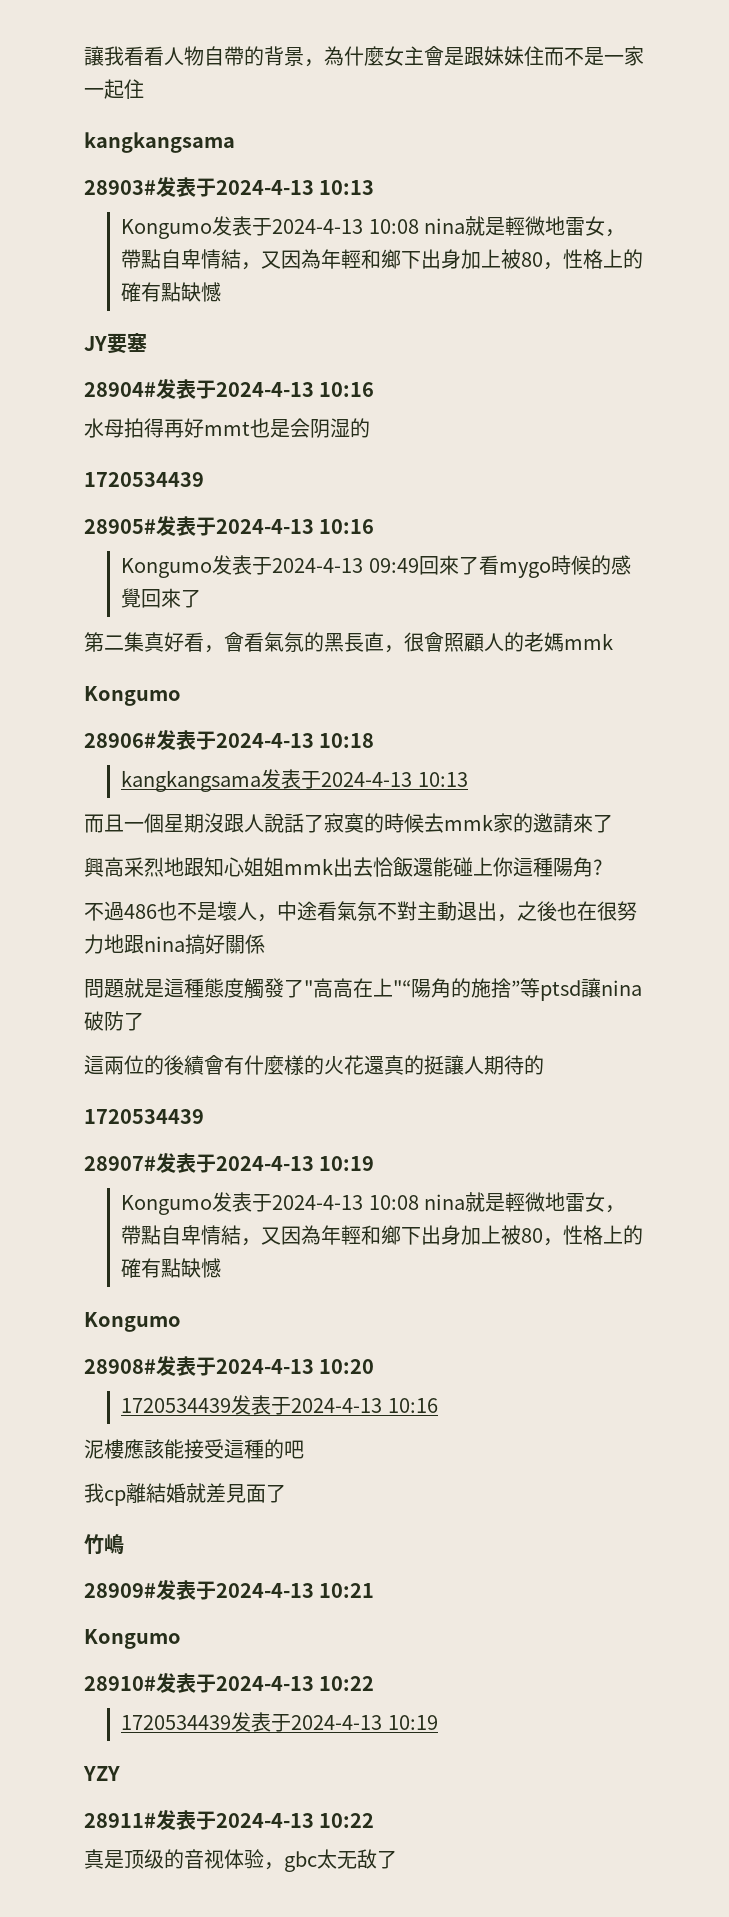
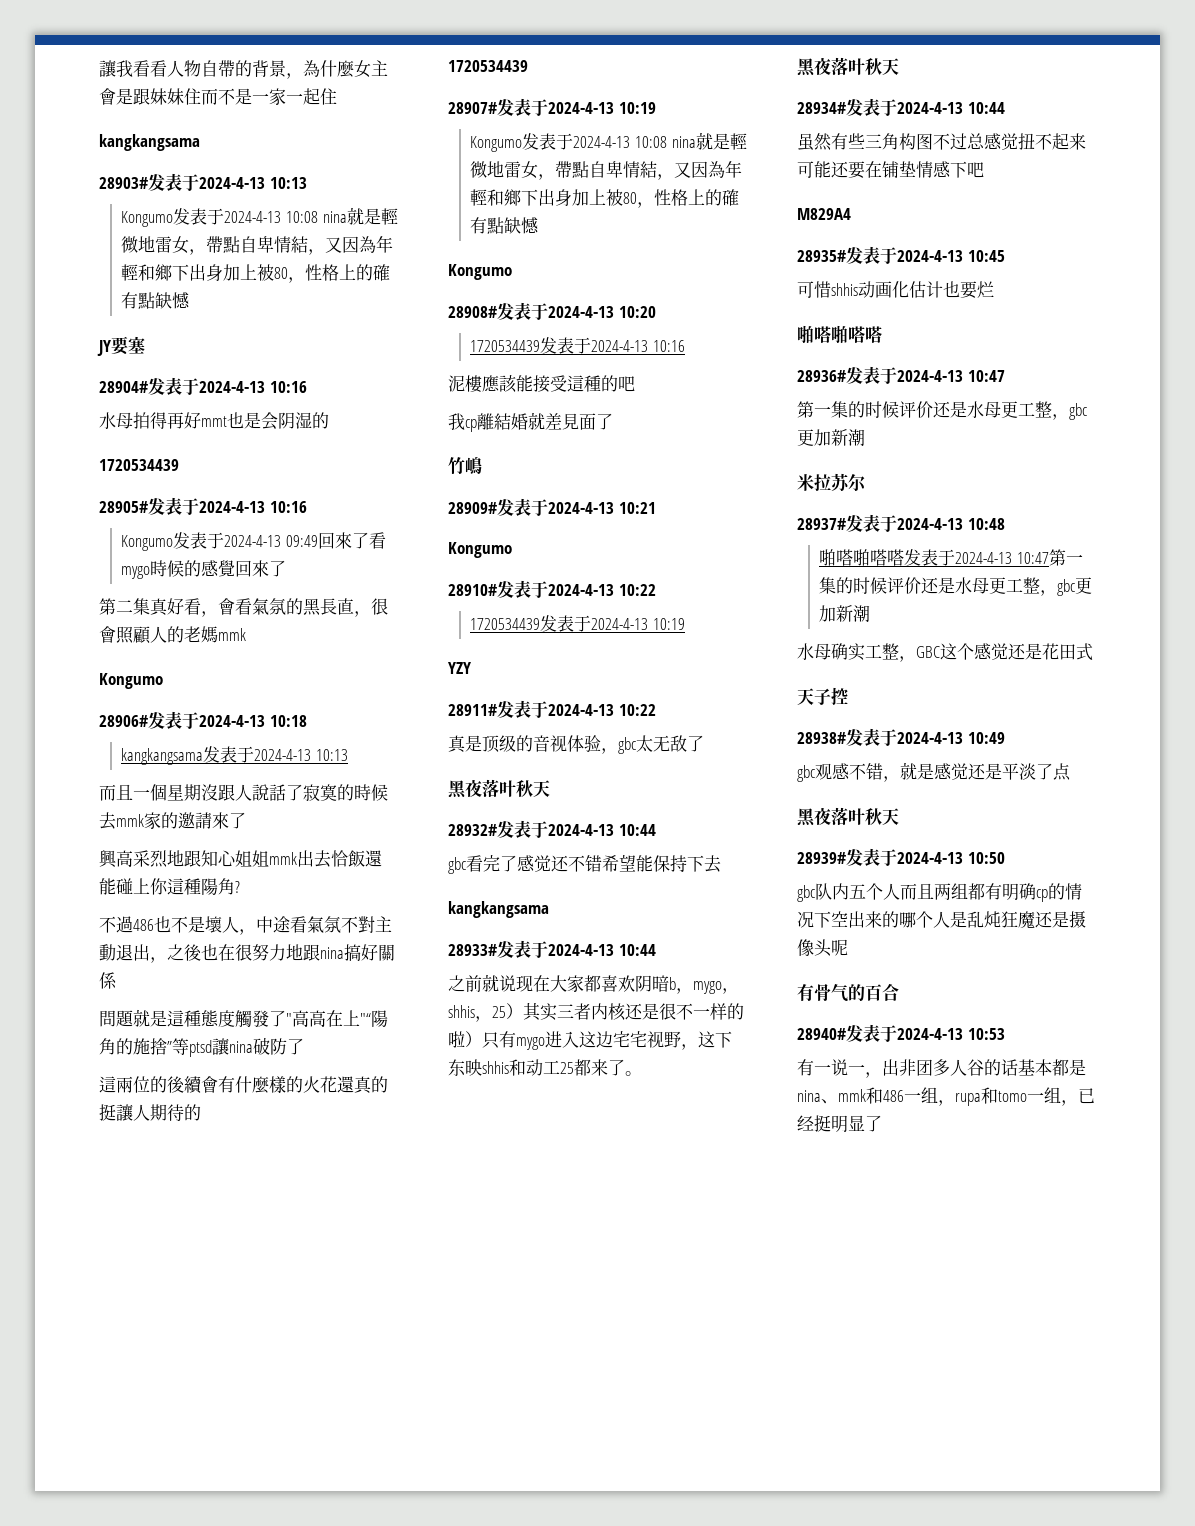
  真是顶级的音视体验，gbc太无敌了
+ 黑夜落叶秋天
+ 28932#发表于2024-4-13 10:44
+ gbc看完了感觉还不错希望能保持下去
+ kangkangsama
+ 28933#发表于2024-4-13 10:44
+ 之前就说现在大家都喜欢阴暗b，mygo，shhis，25）其实三者内核还是很不一样的啦）只有mygo进入这边宅宅视野，这下东映shhis和动工25都来了。
+ 黑夜落叶秋天
+ 28934#发表于2024-4-13 10:44
+ 虽然有些三角构图不过总感觉扭不起来可能还要在铺垫情感下吧
+ M829A4
+ 28935#发表于2024-4-13 10:45
+ 可惜shhis动画化估计也要烂
+ 啪嗒啪嗒嗒
+ 28936#发表于2024-4-13 10:47
+ 第一集的时候评价还是水母更工整，gbc更加新潮
+ 米拉苏尔
+ 28937#发表于2024-4-13 10:48
+ 啪嗒啪嗒嗒发表于2024-4-13 10:47第一集的时候评价还是水母更工整，gbc更加新潮
+ 水母确实工整，GBC这个感觉还是花田式
+ 天子控
+ 28938#发表于2024-4-13 10:49
+ gbc观感不错，就是感觉还是平淡了点
+ 黑夜落叶秋天
+ 28939#发表于2024-4-13 10:50
+ gbc队内五个人而且两组都有明确cp的情况下空出来的哪个人是乱炖狂魔还是摄像头呢
+ 有骨气的百合
+ 28940#发表于2024-4-13 10:53
+ 有一说一，出非团多人谷的话基本都是nina、mmk和486一组，rupa和tomo一组，已经挺明显了

